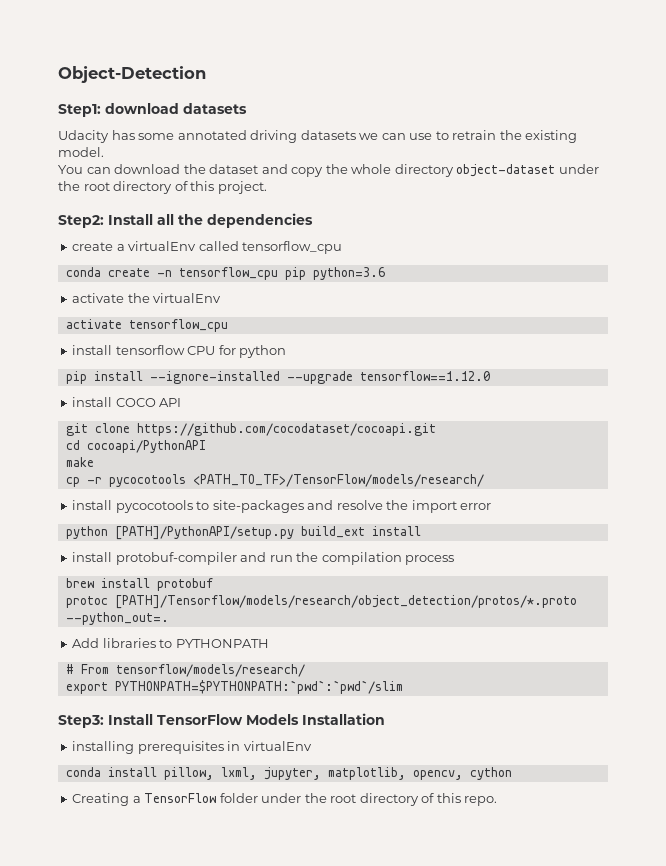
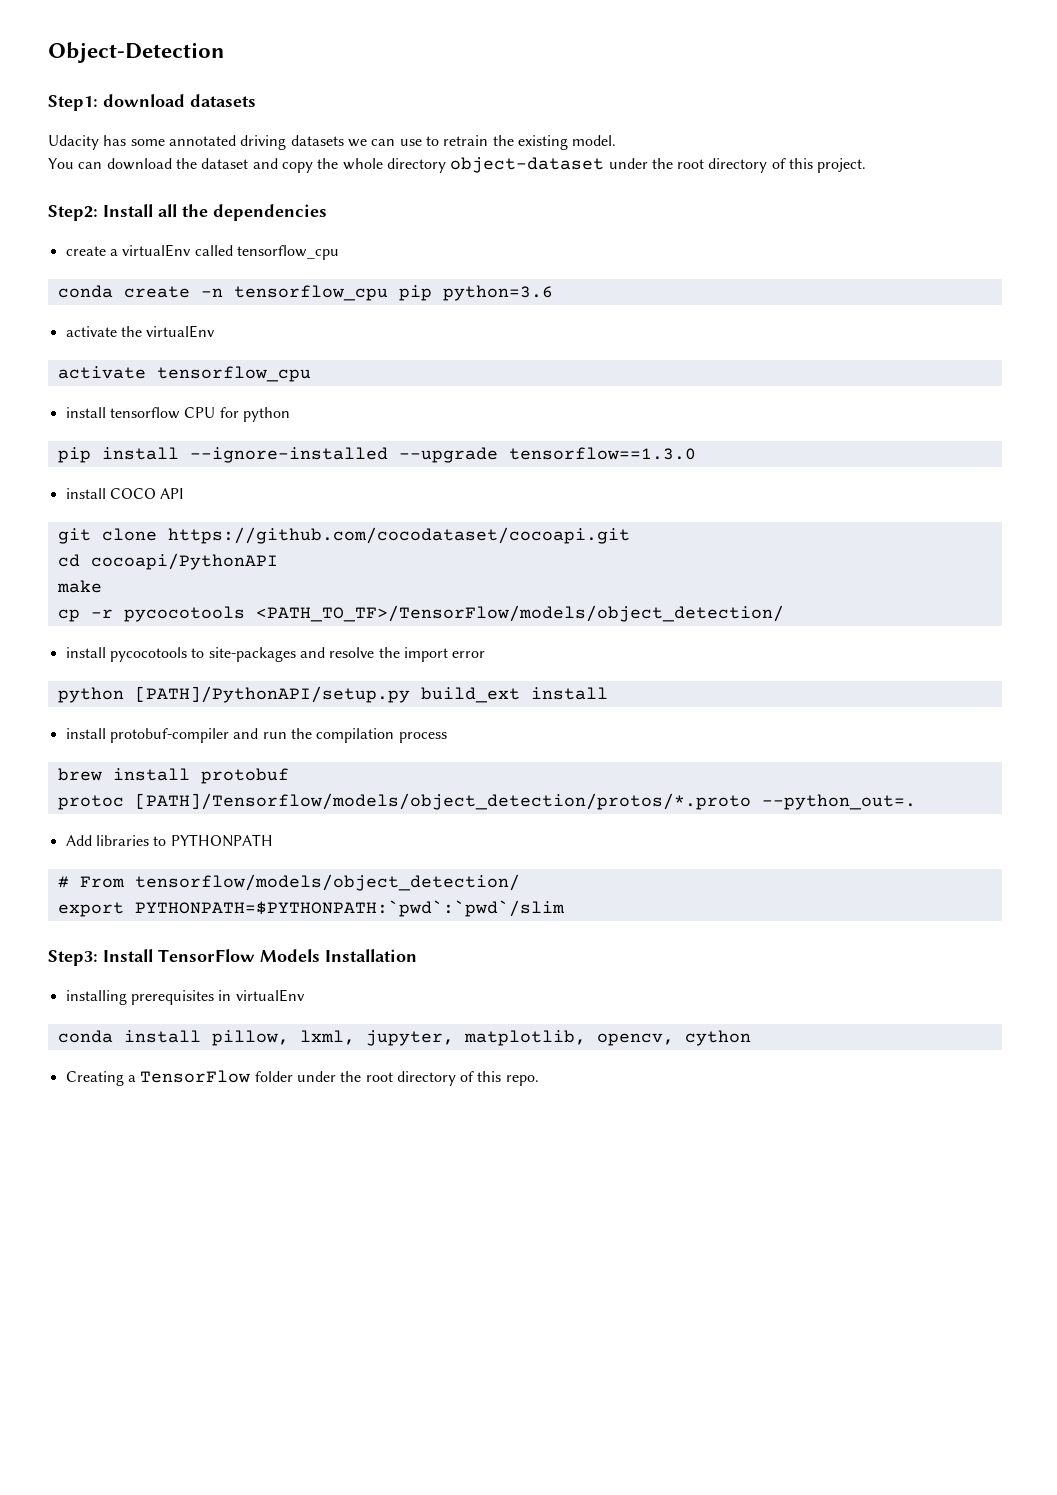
- pip install --ignore-installed --upgrade tensorflow==1.12.0
+ pip install --ignore-installed --upgrade tensorflow==1.3.0
- cp -r pycocotools <PATH_TO_TF>/TensorFlow/models/research/
+ cp -r pycocotools <PATH_TO_TF>/TensorFlow/models/object_detection/
- protoc [PATH]/Tensorflow/models/research/object_detection/protos/*.proto --python_out=.
+ protoc [PATH]/Tensorflow/models/object_detection/protos/*.proto --python_out=.
- # From tensorflow/models/research/
+ # From tensorflow/models/object_detection/

